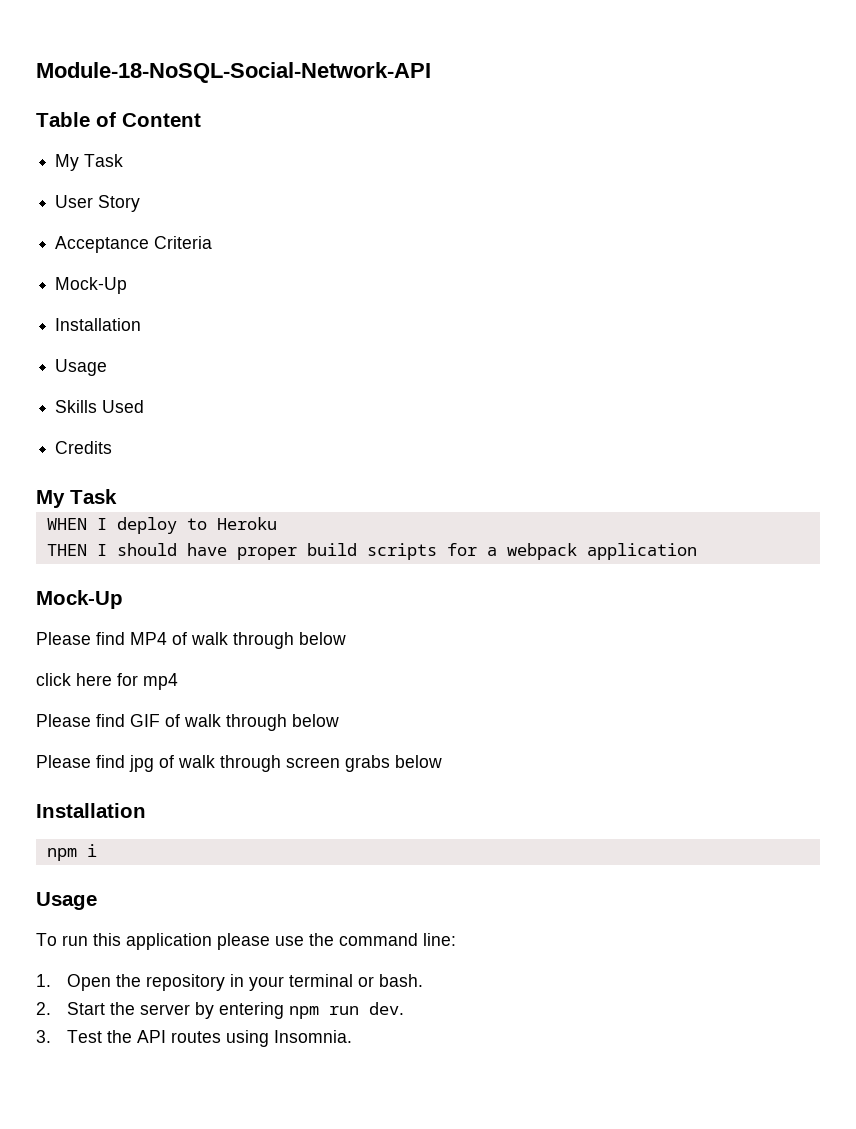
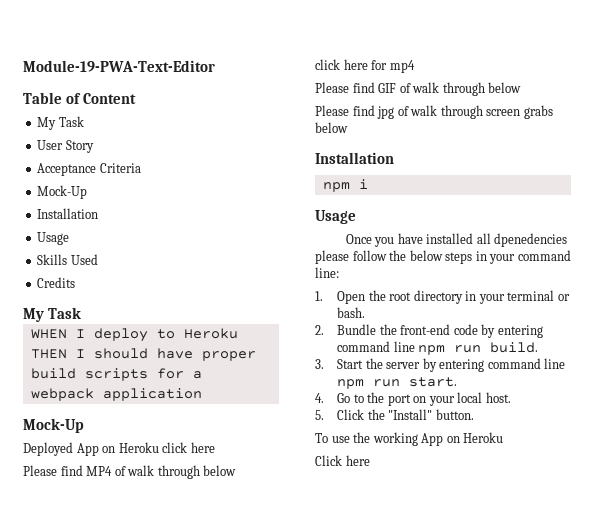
- Module-18-NoSQL-Social-Network-API
+ Module-19-PWA-Text-Editor
+ Deployed App on Heroku click here
- To run this application please use the command line:
+ Once you have installed all dpenedencies please follow the below steps in your command line:
- 1. Open the repository in your terminal or bash.
+ 1. Open the root directory in your terminal or bash.
- 2. Start the server by entering npm run dev.
- 3. Test the API routes using Insomnia.
+ 2. Bundle the front-end code by entering command line npm run build.
+ 3. Start the server by entering command line npm run start.
+ 4. Go to the port on your local host.
+ 5. Click the "Install" button.
+ To use the working App on Heroku
+ Click here

